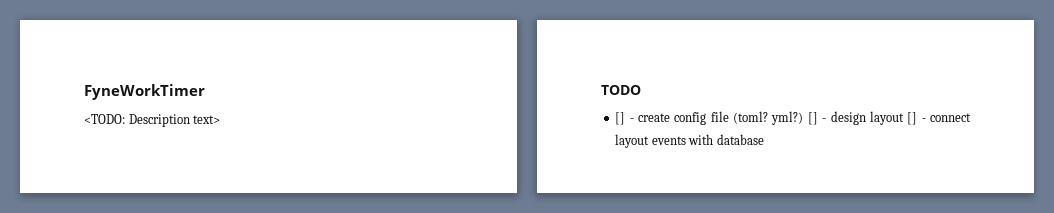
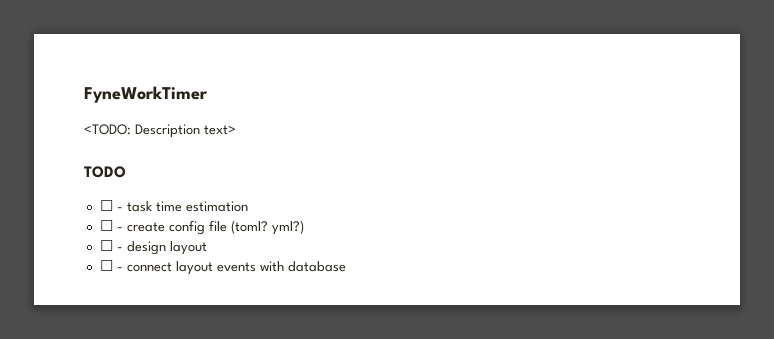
- [] - create config file (toml? yml?) [] - design layout [] - connect layout events with database
+ ☐ - task time estimation
+ ☐ - create config file (toml? yml?)
+ ☐ - design layout
+ ☐ - connect layout events with database

